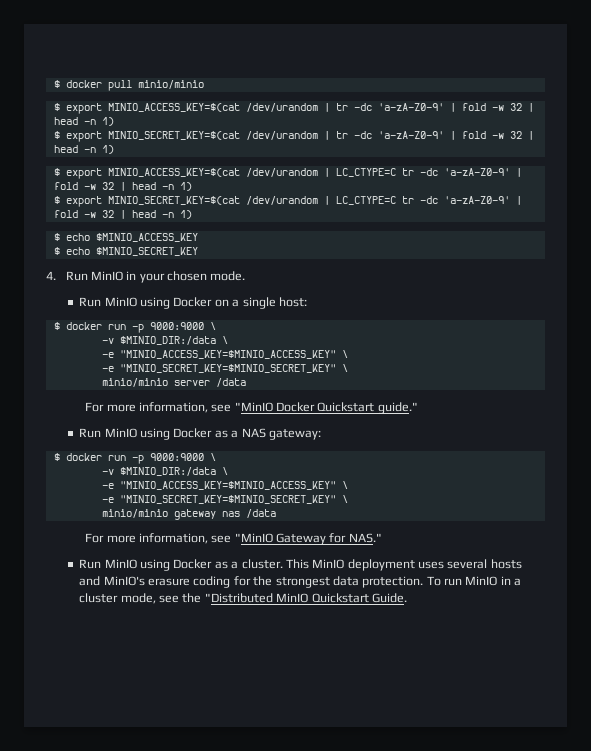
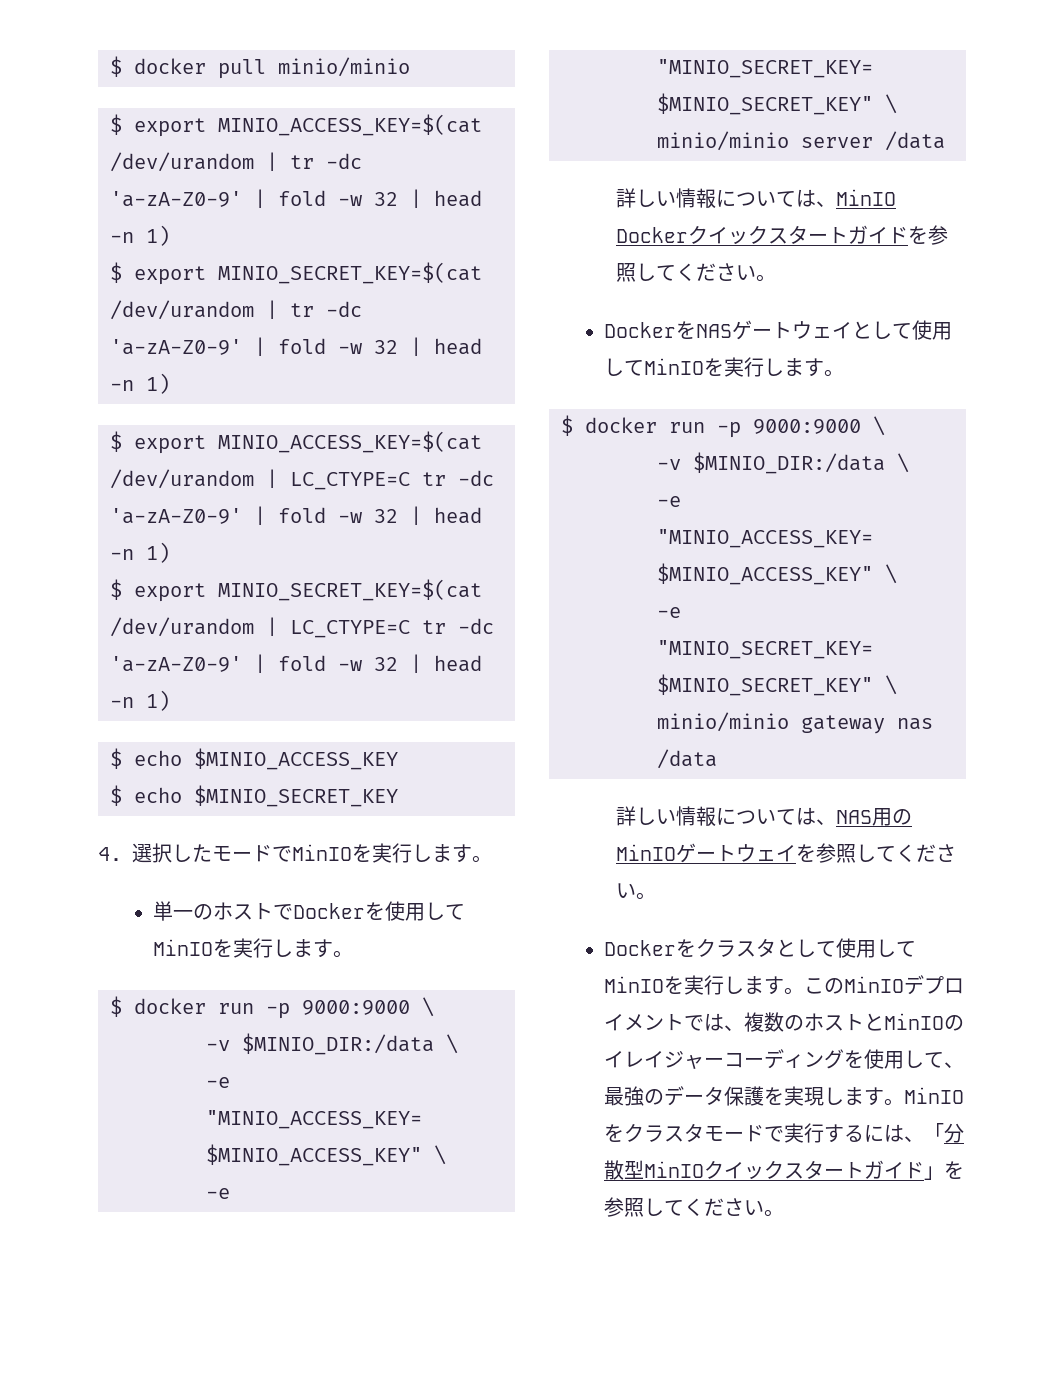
- 4. Run MinIO in your chosen mode.
- Run MinIO using Docker on a single host:
+ 4.選択したモードでMinIOを実行します。
+ 単一のホストでDockerを使用してMinIOを実行します。
- For more information, see "MinIO Docker Quickstart guide."
- Run MinIO using Docker as a NAS gateway:
+ 詳しい情報については、MinIO Dockerクイックスタートガイドを参照してください。
+ DockerをNASゲートウェイとして使用してMinIOを実行します。
- For more information, see "MinIO Gateway for NAS."
- Run MinIO using Docker as a cluster. This MinIO deployment uses several hosts and MinIO's erasure coding for the strongest data protection. To run MinIO in a cluster mode, see the "Distributed MinIO Quickstart Guide.
+ 詳しい情報については、NAS用のMinIOゲートウェイを参照してください。
+ Dockerをクラスタとして使用してMinIOを実行します。このMinIOデプロイメントでは、複数のホストとMinIOのイレイジャーコーディングを使用して、最強のデータ保護を実現します。MinIOをクラスタモードで実行するには、「分散型MinIOクイックスタートガイド」を参照してください。

